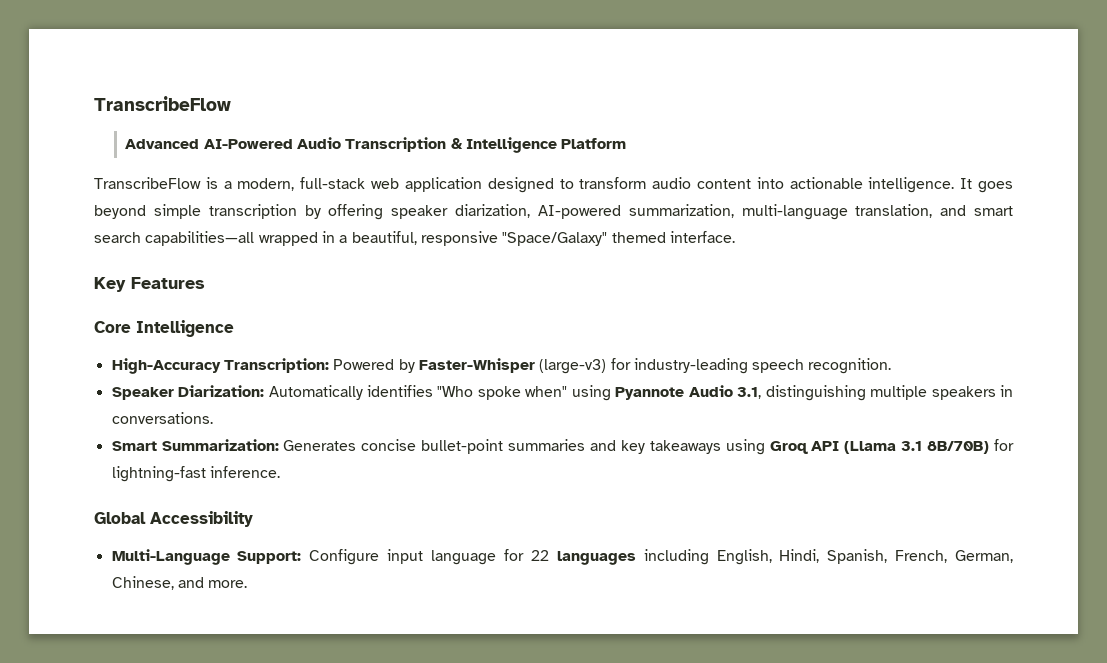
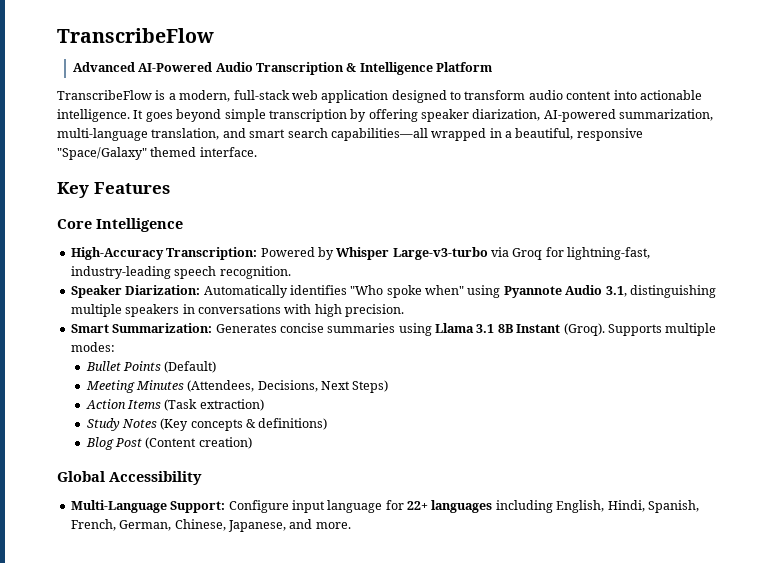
- High-Accuracy Transcription: Powered by Faster-Whisper (large-v3) for industry-leading speech recognition.
+ High-Accuracy Transcription: Powered by Whisper Large-v3-turbo via Groq for lightning-fast, industry-leading speech recognition.
- Speaker Diarization: Automatically identifies "Who spoke when" using Pyannote Audio 3.1, distinguishing multiple speakers in conversations.
+ Speaker Diarization: Automatically identifies "Who spoke when" using Pyannote Audio 3.1, distinguishing multiple speakers in conversations with high precision.
- Smart Summarization: Generates concise bullet-point summaries and key takeaways using Groq API (Llama 3.1 8B/70B) for lightning-fast inference.
+ Smart Summarization: Generates concise summaries using Llama 3.1 8B Instant (Groq). Supports multiple modes:
+ Bullet Points (Default)
+ Meeting Minutes (Attendees, Decisions, Next Steps)
+ Action Items (Task extraction)
+ Study Notes (Key concepts & definitions)
+ Blog Post (Content creation)
- Multi-Language Support: Configure input language for 22 languages including English, Hindi, Spanish, French, German, Chinese, and more.
+ Multi-Language Support: Configure input language for 22+ languages including English, Hindi, Spanish, French, German, Chinese, Japanese, and more.

